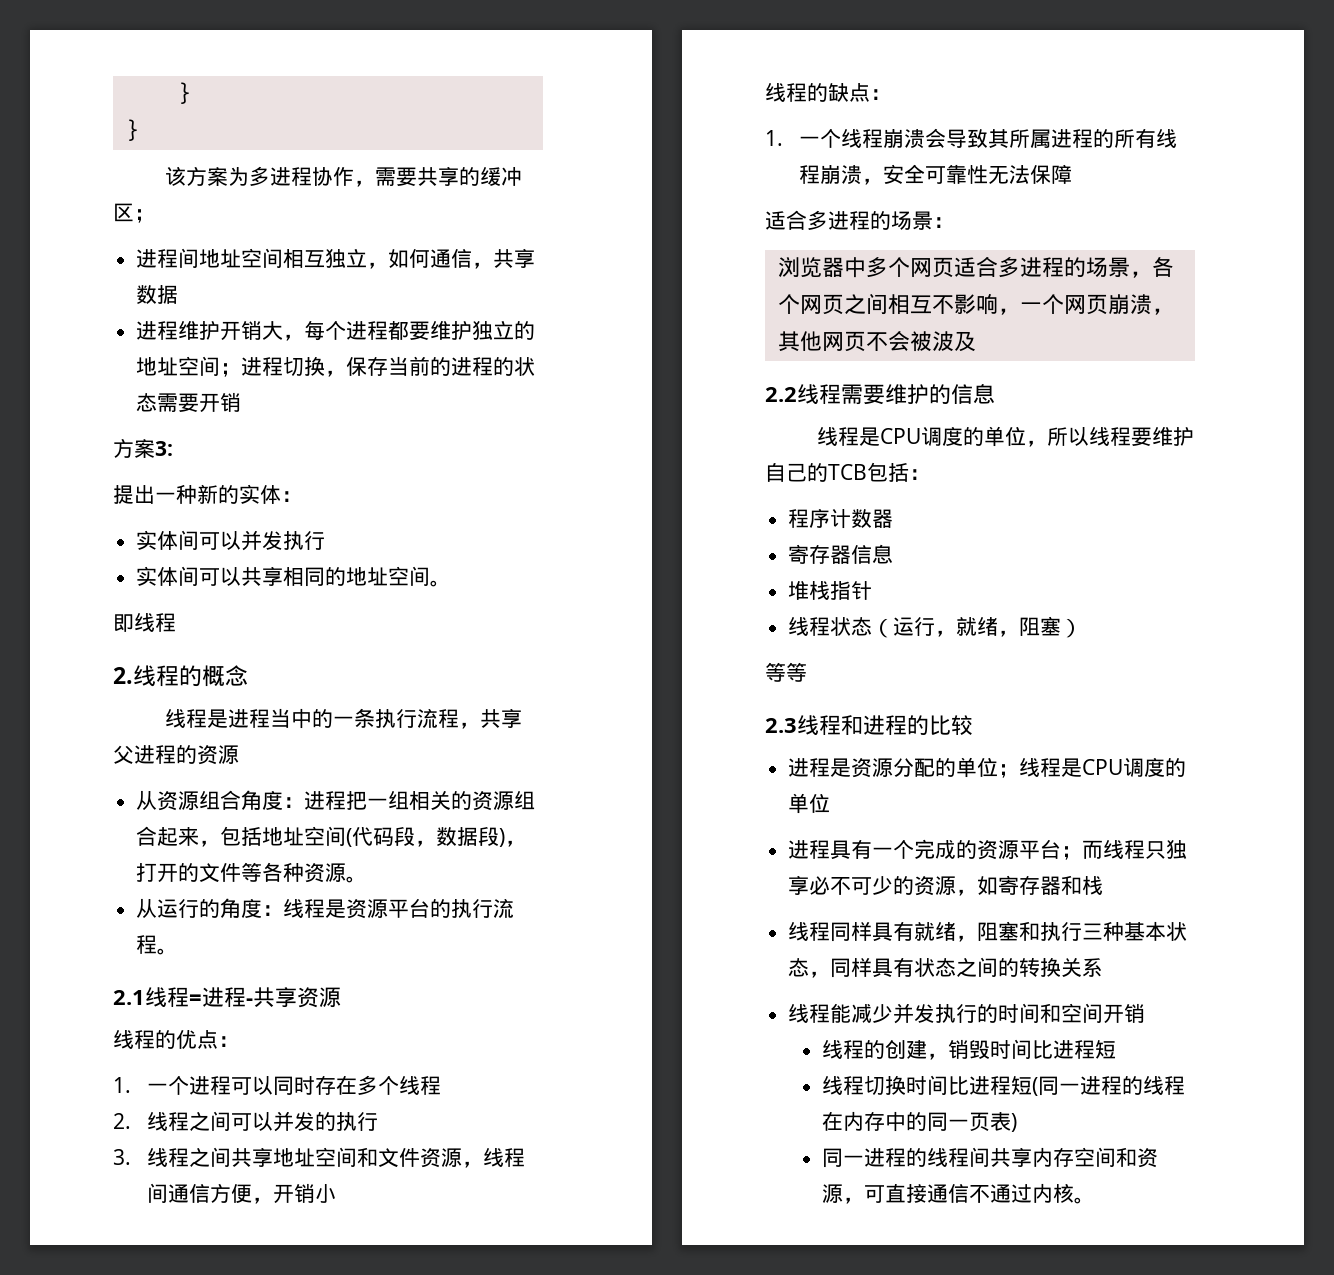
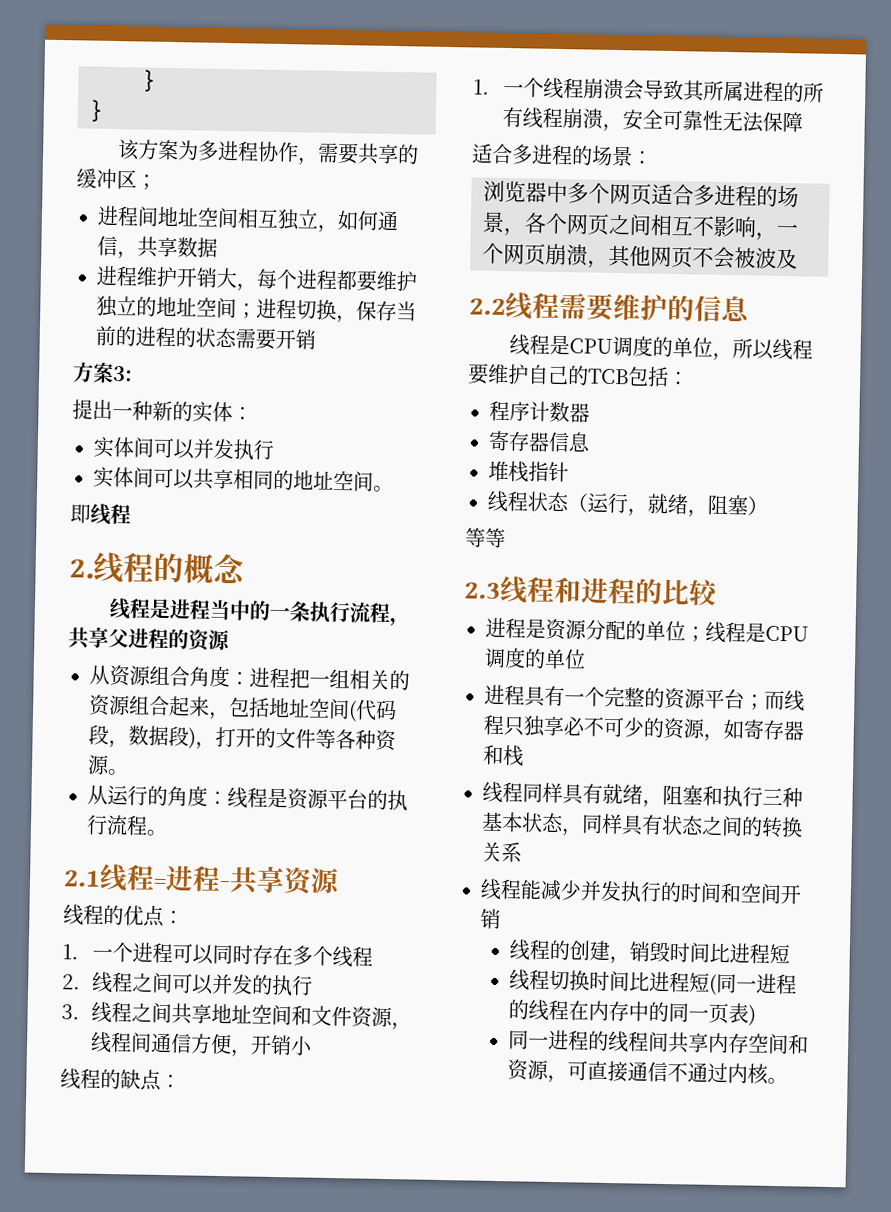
- 进程具有一个完成的资源平台；而线程只独享必不可少的资源，如寄存器和栈
+ 进程具有一个完整的资源平台；而线程只独享必不可少的资源，如寄存器和栈

